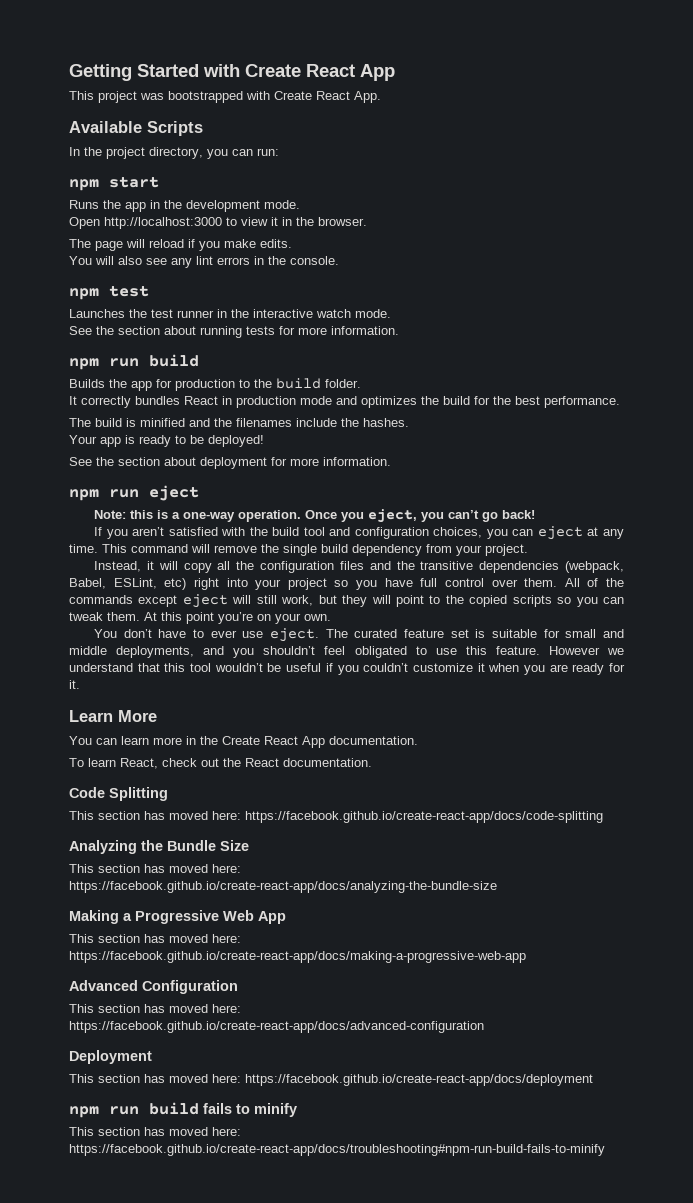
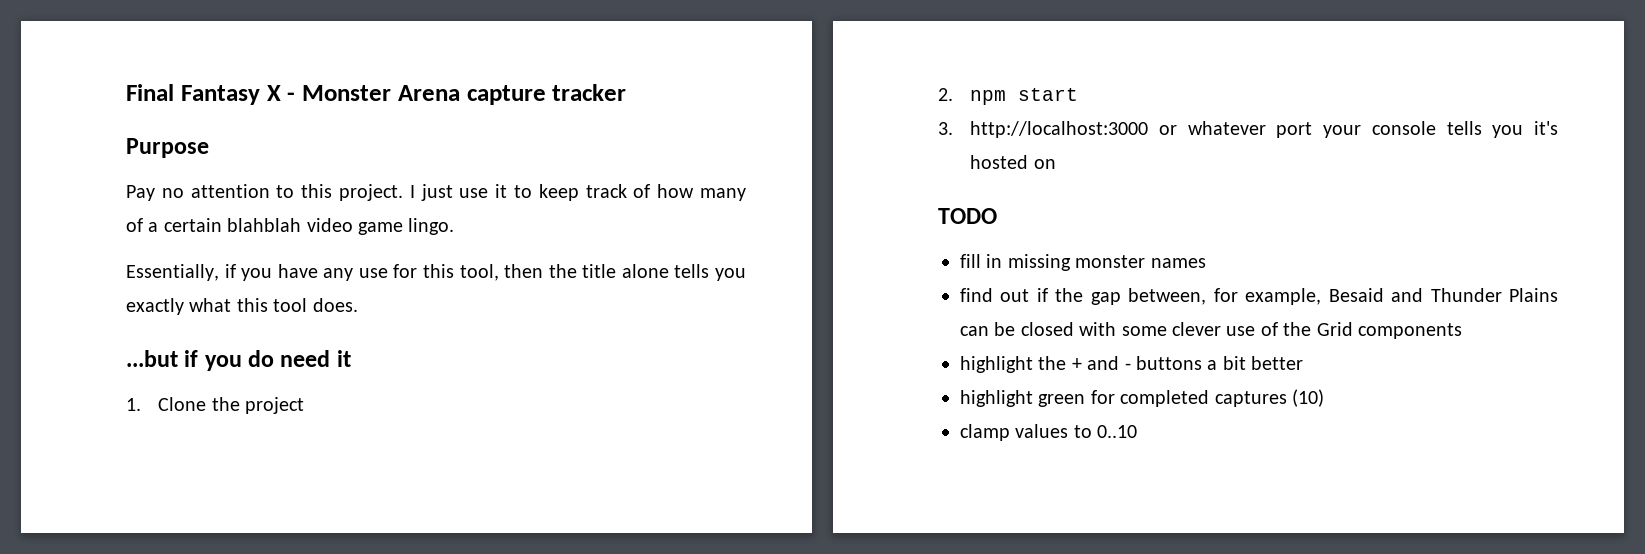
- Getting Started with Create React App
- This project was bootstrapped with Create React App.
- Available Scripts
- In the project directory, you can run:
- npm start
- Runs the app in the development mode.
- Open http://localhost:3000 to view it in the browser.
- The page will reload if you make edits.
- You will also see any lint errors in the console.
- npm test
- Launches the test runner in the interactive watch mode.
- See the section about running tests for more information.
- npm run build
- Builds the app for production to the build folder.
- It correctly bundles React in production mode and optimizes the build for the best performance.
- The build is minified and the filenames include the hashes.
- Your app is ready to be deployed!
- See the section about deployment for more information.
- npm run eject
- Note: this is a one-way operation. Once you eject, you can’t go back!
- If you aren’t satisfied with the build tool and configuration choices, you can eject at any time. This command will remove the single build dependency from your project.
- Instead, it will copy all the configuration files and the transitive dependencies (webpack, Babel, ESLint, etc) right into your project so you have full control over them. All of the commands except eject will still work, but they will point to the copied scripts so you can tweak them. At this point you’re on your own.
- You don’t have to ever use eject. The curated feature set is suitable for small and middle deployments, and you shouldn’t feel obligated to use this feature. However we understand that this tool wouldn’t be useful if you couldn’t customize it when you are ready for it.
- Learn More
- You can learn more in the Create React App documentation.
- To learn React, check out the React documentation.
- Code Splitting
- This section has moved here: https://facebook.github.io/create-react-app/docs/code-splitting
- Analyzing the Bundle Size
- This section has moved here: https://facebook.github.io/create-react-app/docs/analyzing-the-bundle-size
- Making a Progressive Web App
- This section has moved here: https://facebook.github.io/create-react-app/docs/making-a-progressive-web-app
- Advanced Configuration
- This section has moved here: https://facebook.github.io/create-react-app/docs/advanced-configuration
- Deployment
- This section has moved here: https://facebook.github.io/create-react-app/docs/deployment
- npm run build fails to minify
- This section has moved here: https://facebook.github.io/create-react-app/docs/troubleshooting#npm-run-build-fails-to-minify
+ Final Fantasy X - Monster Arena capture tracker
+ Purpose
+ Pay no attention to this project. I just use it to keep track of how many of a certain blahblah video game lingo.
+ Essentially, if you have any use for this tool, then the title alone tells you exactly what this tool does.
+ ...but if you do need it
+ 1. Clone the project
+ 2. npm start
+ 3. http://localhost:3000 or whatever port your console tells you it's hosted on
+ TODO
+ fill in missing monster names
+ find out if the gap between, for example, Besaid and Thunder Plains can be closed with some clever use of the Grid components
+ highlight the + and - buttons a bit better
+ highlight green for completed captures (10)
+ clamp values to 0..10

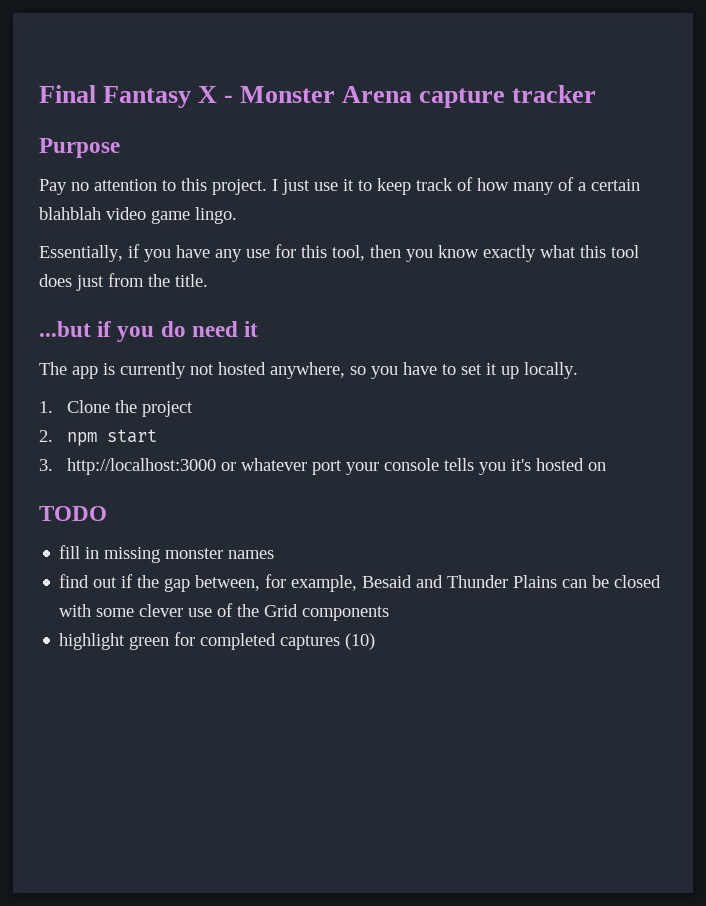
- Essentially, if you have any use for this tool, then the title alone tells you exactly what this tool does.
+ Essentially, if you have any use for this tool, then you know exactly what this tool does just from the title.
+ The app is currently not hosted anywhere, so you have to set it up locally.
- highlight the + and - buttons a bit better
- clamp values to 0..10

